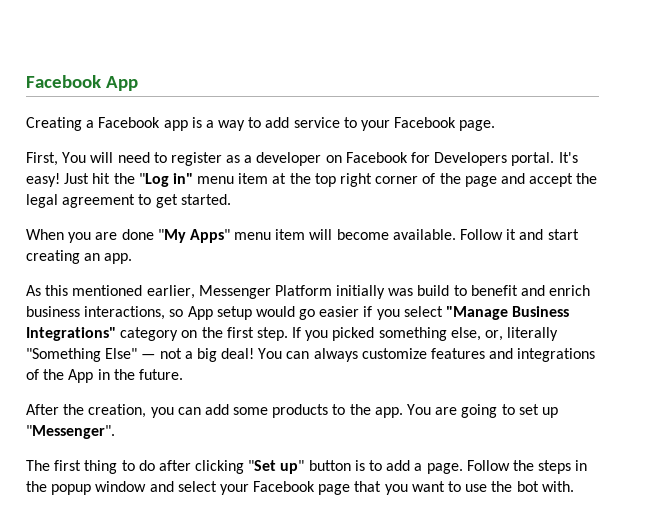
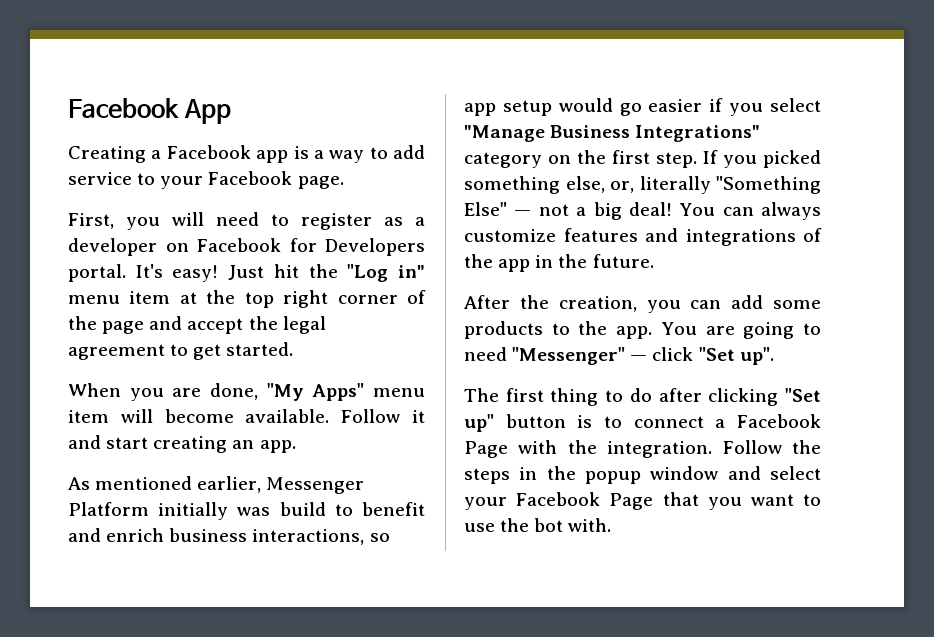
- First, You will need to register as a developer on Facebook for Developers portal.
+ First, you will need to register as a developer on Facebook for Developers portal.
- When you are done "My Apps" menu item will become available.
+ When you are done, "My Apps" menu item will become available.
- As this mentioned earlier, Messenger Platform initially was build to benefit and enrich business interactions, so App setup would go easier if you select "Manage Business Integrations" category on the first step.
+ As mentioned earlier, Messenger Platform initially was build to benefit and enrich business interactions, so app setup would go easier if you select "Manage Business Integrations" category on the first step.
- You can always customize features and integrations of the App in the future.
+ You can always customize features and integrations of the app in the future.
- You are going to set up "Messenger".
+ You are going to need "Messenger" — click "Set up".
- The first thing to do after clicking "Set up" button is to add a page.
+ The first thing to do after clicking "Set up" button is to connect a Facebook Page with the integration.
- Follow the steps in the popup window and select your Facebook page that you want to use the bot with.
+ Follow the steps in the popup window and select your Facebook Page that you want to use the bot with.

